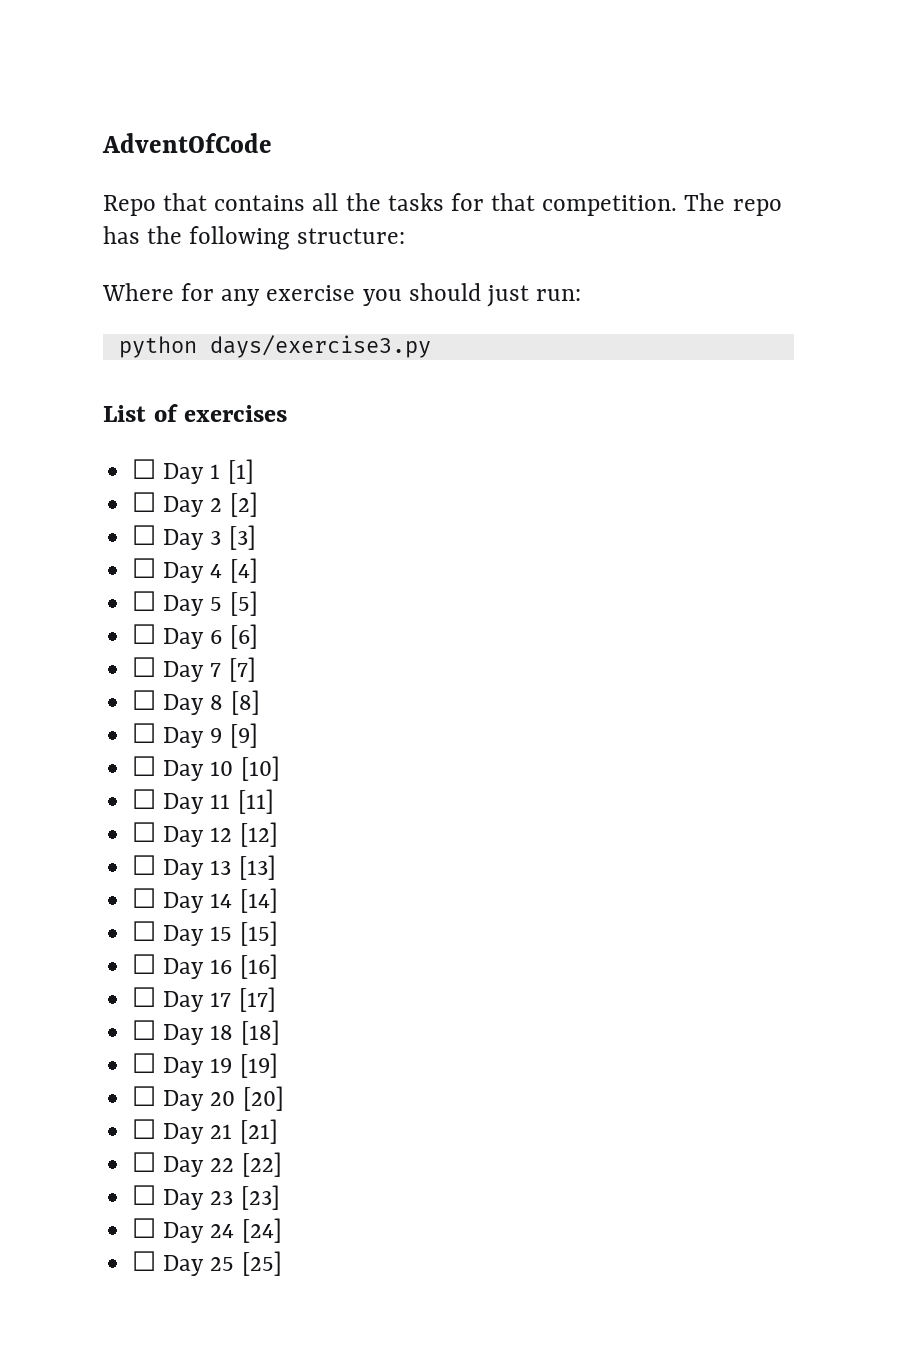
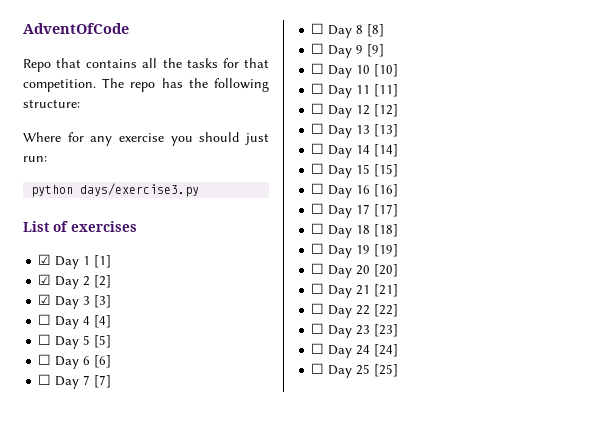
- ☐ Day 1 [1]
+ ☑ Day 1 [1]
- ☐ Day 2 [2]
+ ☑ Day 2 [2]
- ☐ Day 3 [3]
+ ☑ Day 3 [3]

